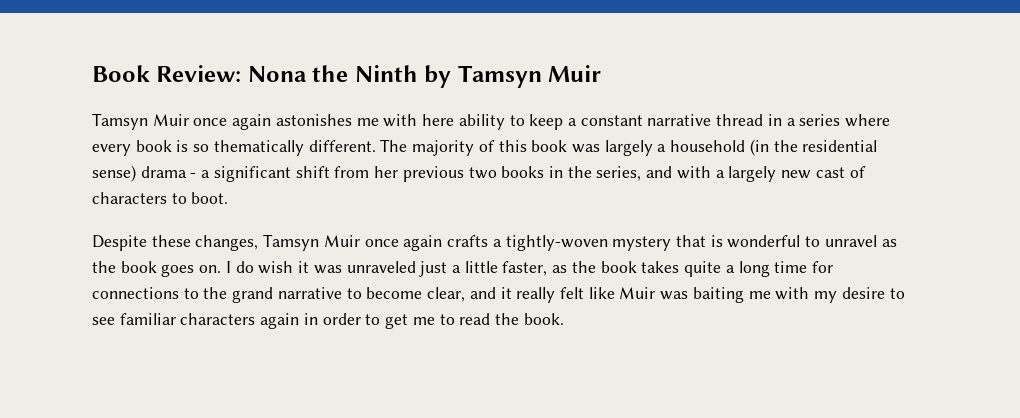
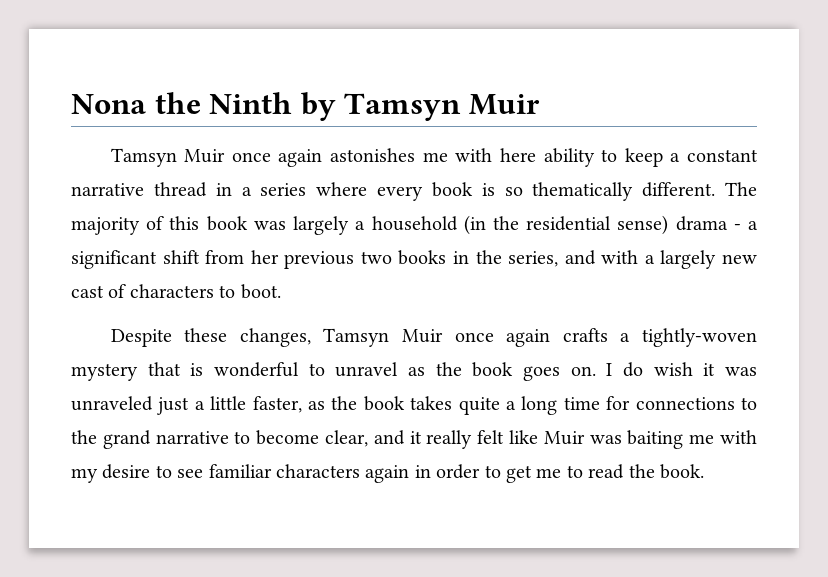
- Book Review: Nona the Ninth by Tamsyn Muir
+ Nona the Ninth by Tamsyn Muir

